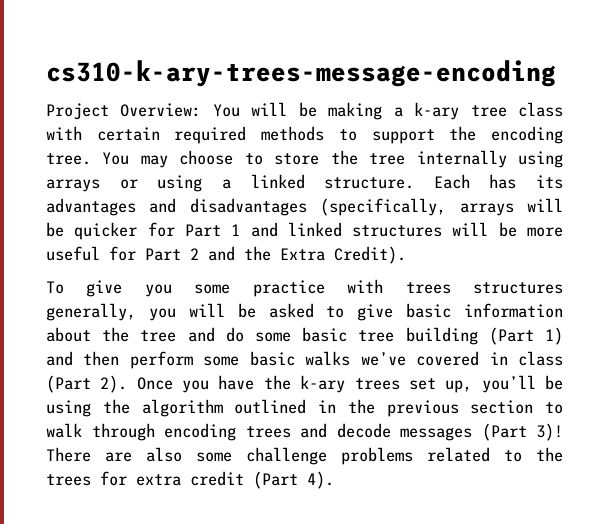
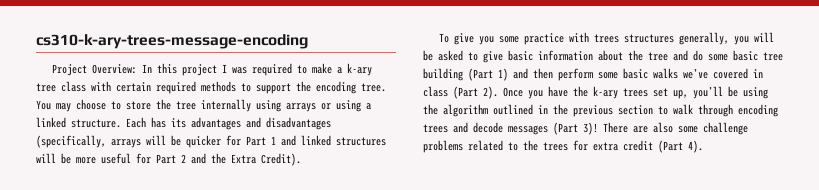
- Project Overview: You will be making a k-ary tree class with certain required methods to support the encoding tree.
+ Project Overview: In this project I was required to make a k-ary tree class with certain required methods to support the encoding tree.

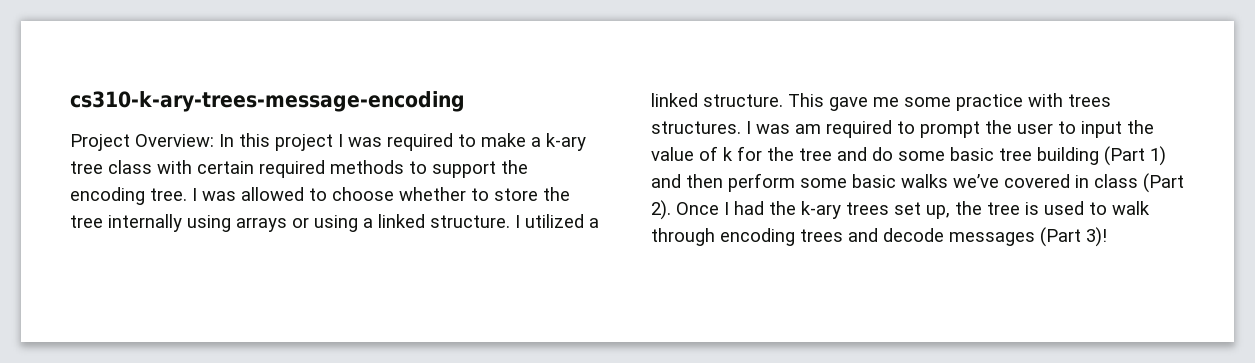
- You may choose to store the tree internally using arrays or using a linked structure.
+ I was allowed to choose whether to store the tree internally using arrays or using a linked structure.
- Each has its advantages and disadvantages (specifically, arrays will be quicker for Part 1 and linked structures will be more useful for Part 2 and the Extra Credit).
- To give you some practice with trees structures generally, you will be asked to give basic information about the tree and do some basic tree building (Part 1) and then perform some basic walks we’ve covered in class (Part 2).
+ I utilized a linked structure. This gave me some practice with trees structures. I was am required to prompt the user to input the value of k for the tree and do some basic tree building (Part 1) and then perform some basic walks we’ve covered in class (Part 2).
- Once you have the k-ary trees set up, you’ll be using the algorithm outlined in the previous section to walk through encoding trees and decode messages (Part 3)! There are also some challenge problems related to the trees for extra credit (Part 4).
+ Once I had the k-ary trees set up, the tree is used to walk through encoding trees and decode messages (Part 3)!

